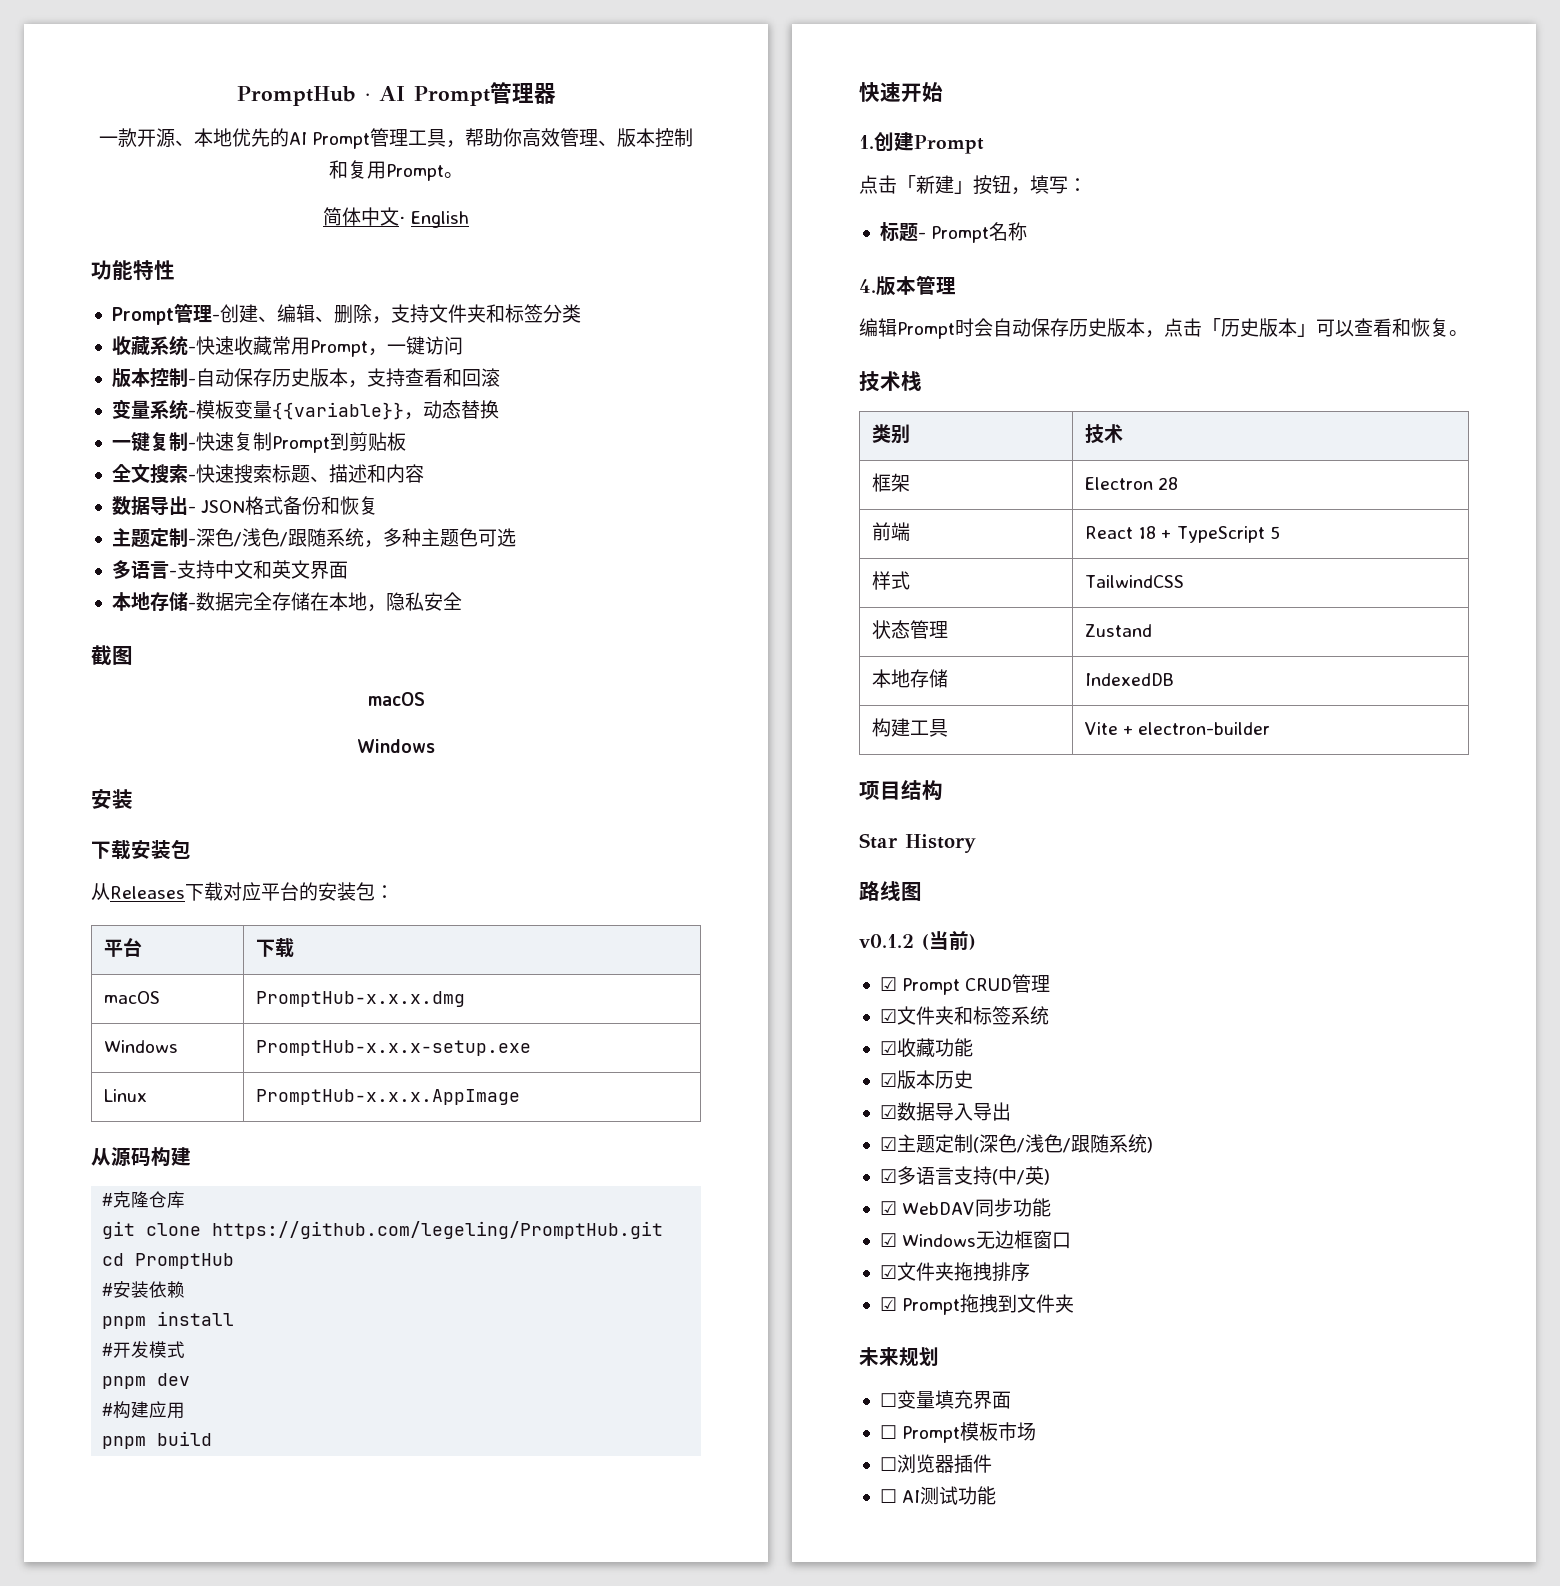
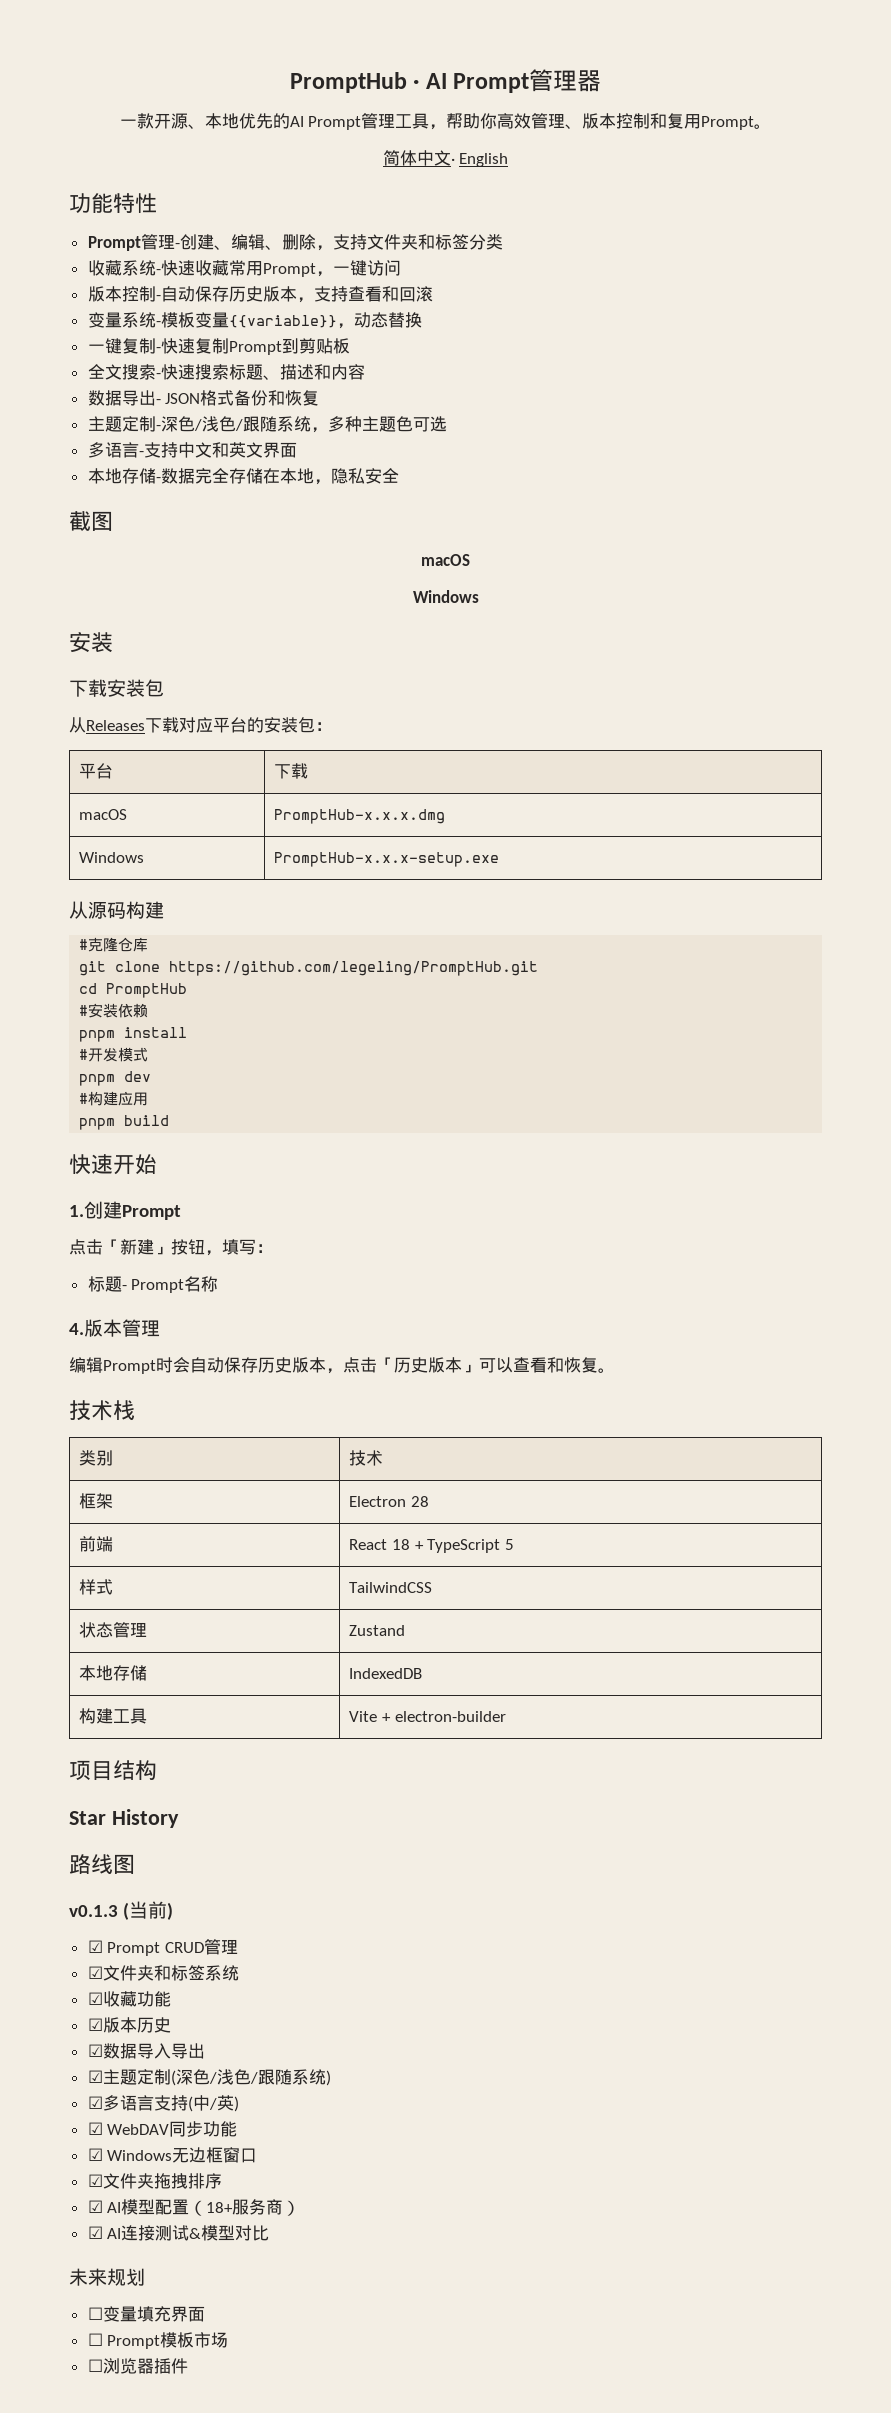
- Linux | PromptHub-x.x.x.AppImage
- v0.1.2 (当前)
+ v0.1.3 (当前)
- ☑ Prompt拖拽到文件夹
+ ☑ AI模型配置（18+服务商）
+ ☑ AI连接测试&模型对比
- ☐ AI测试功能

